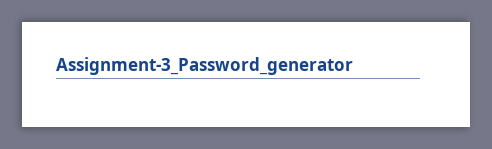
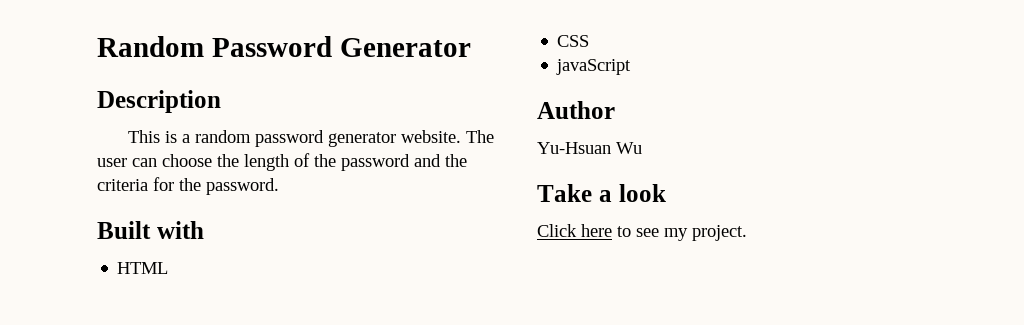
- Assignment-3_Password_generator
+ Random Password Generator
+ Description
+ This is a random password generator website. The user can choose the length of the password and the criteria for the password.
+ Built with
+ HTML
+ CSS
+ javaScript
+ Author
+ Yu-Hsuan Wu
+ Take a look
+ Click here to see my project.

